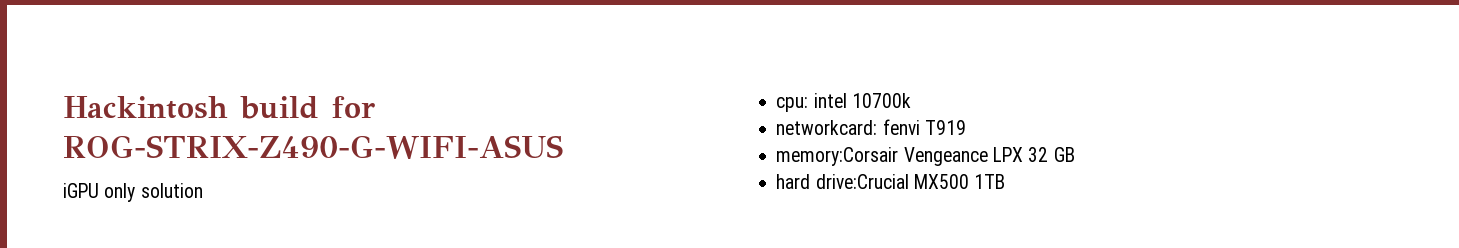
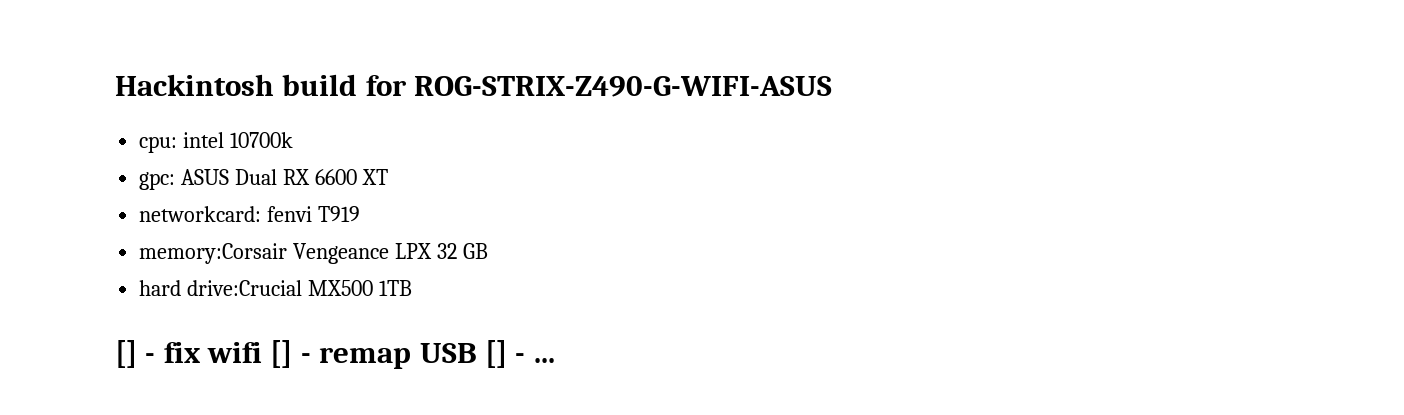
- iGPU only solution
+ gpc: ASUS Dual RX 6600 XT
+ [] - fix wifi [] - remap USB [] - ...

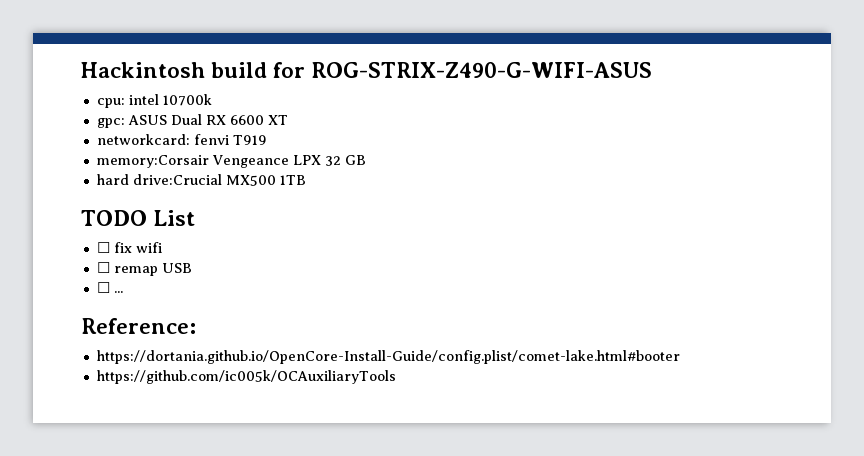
- [] - fix wifi [] - remap USB [] - ...
+ TODO List
+ ☐ fix wifi
+ ☐ remap USB
+ ☐ ...
+ Reference:
+ https://dortania.github.io/OpenCore-Install-Guide/config.plist/comet-lake.html#booter
+ https://github.com/ic005k/OCAuxiliaryTools

